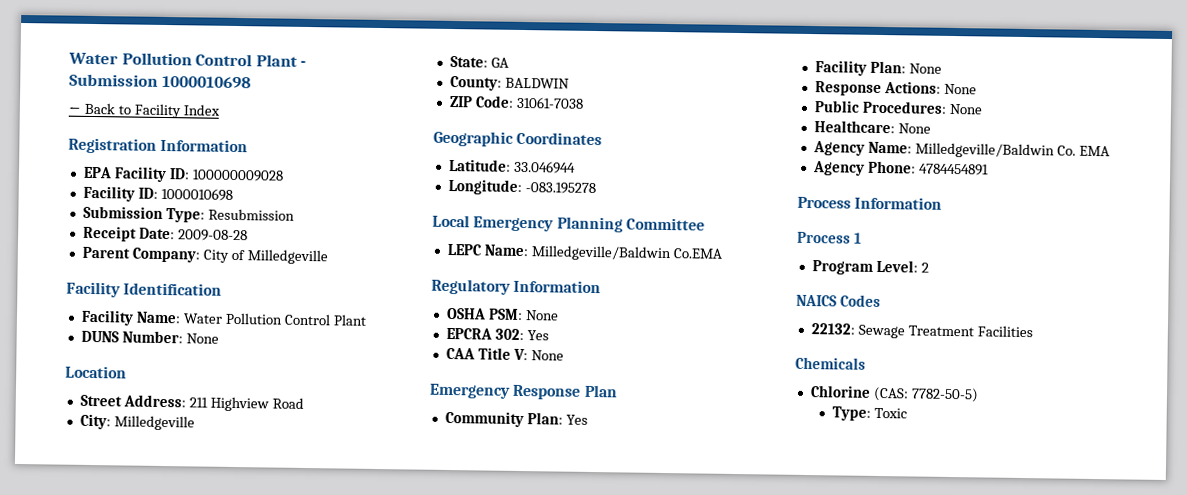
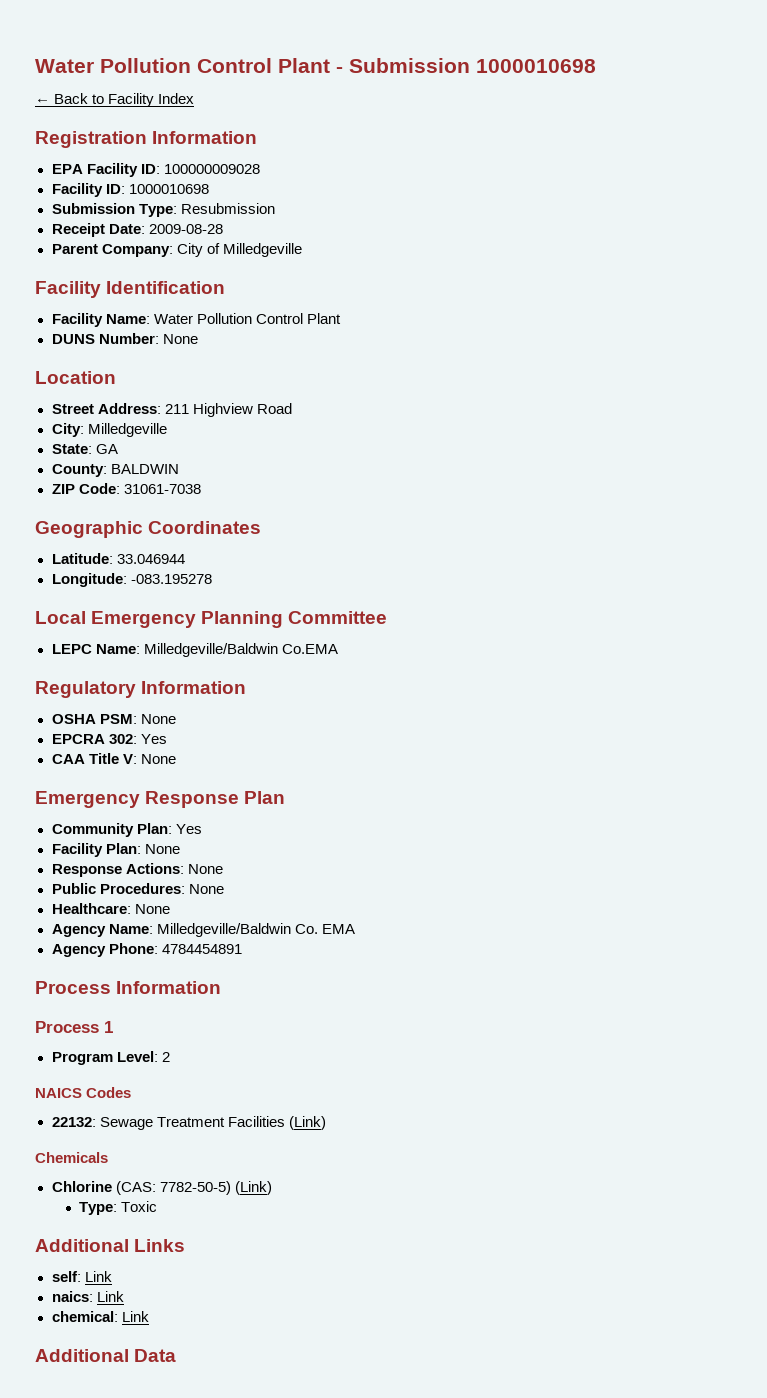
- 22132: Sewage Treatment Facilities
+ 22132: Sewage Treatment Facilities (Link)
- Chlorine (CAS: 7782-50-5)
+ Chlorine (CAS: 7782-50-5) (Link)
+ Additional Links
+ self: Link
+ naics: Link
+ chemical: Link
+ Additional Data

